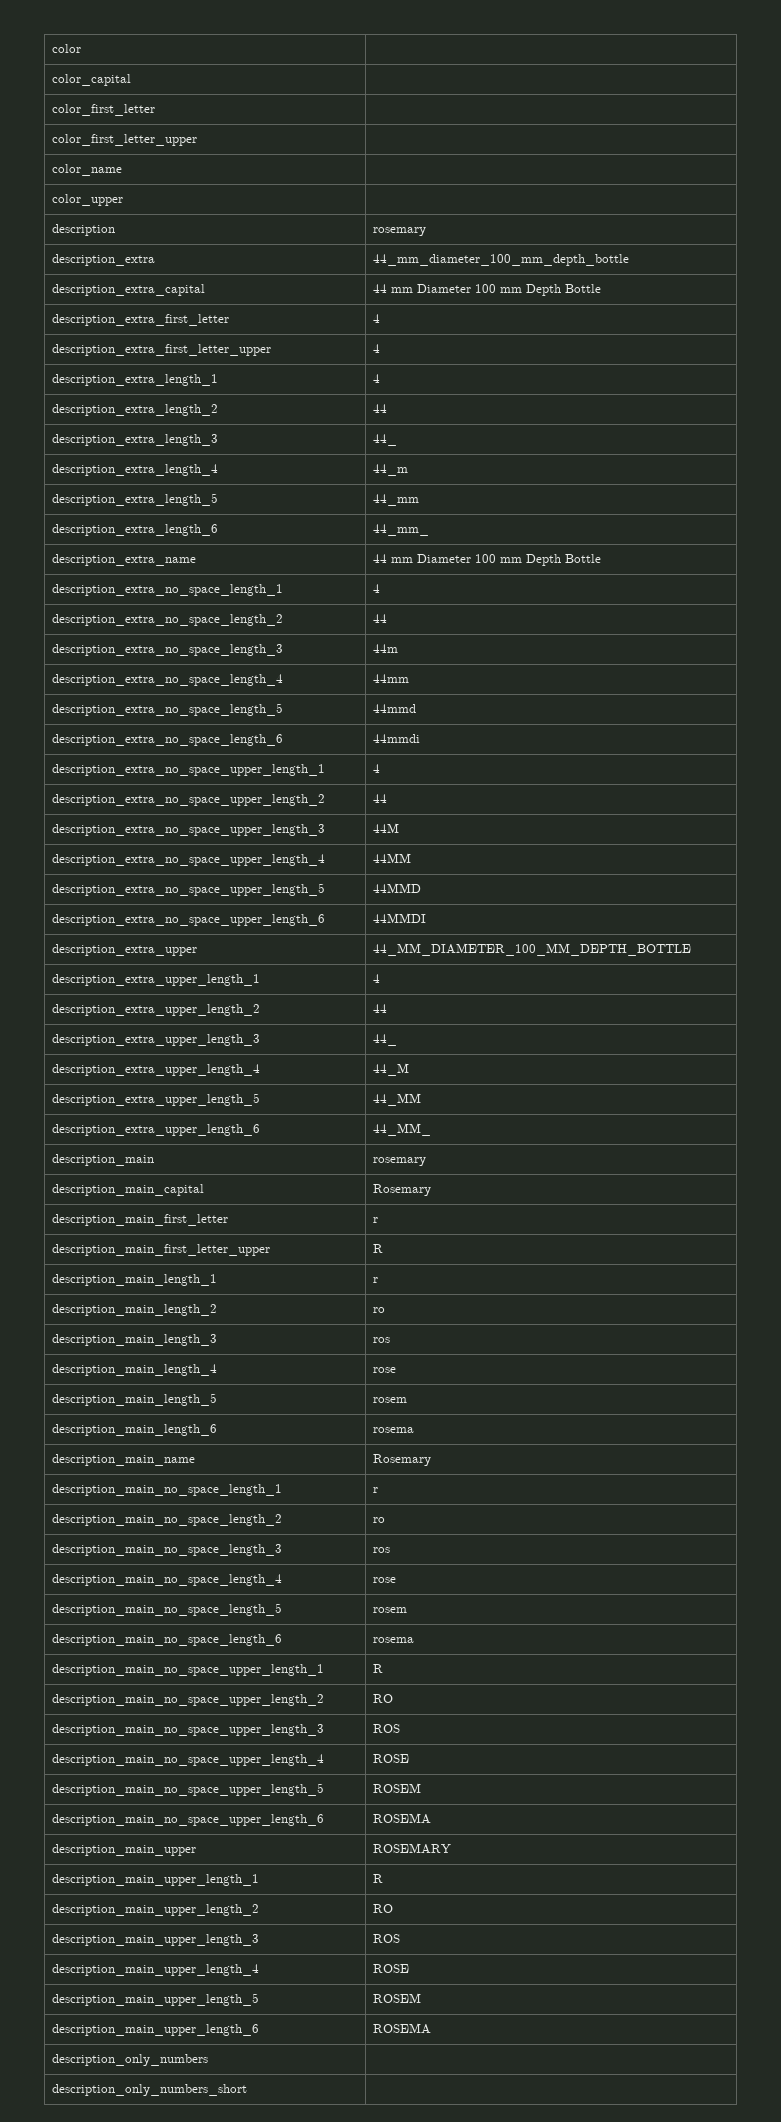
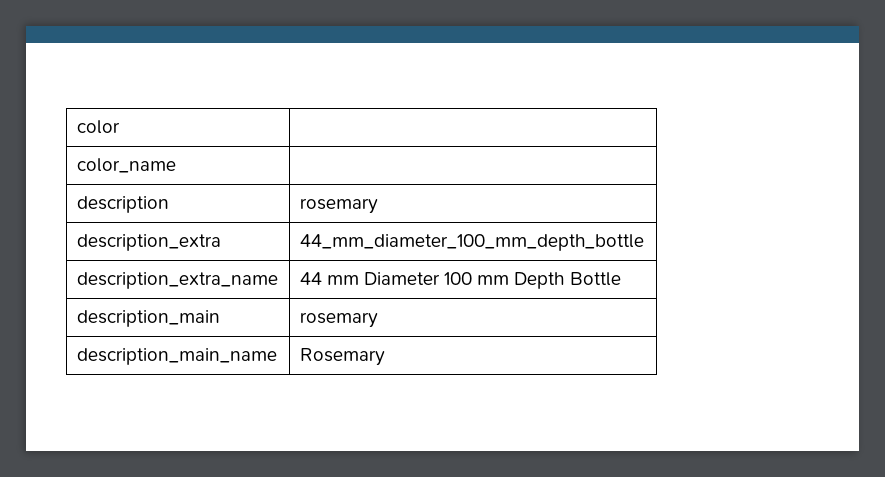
- color_capital |
- color_first_letter |
- color_first_letter_upper |
- color_upper |
- description_extra_capital | 44 mm Diameter 100 mm Depth Bottle
- description_extra_first_letter | 4
- description_extra_first_letter_upper | 4
- description_extra_length_1 | 4
- description_extra_length_2 | 44
- description_extra_length_3 | 44_
- description_extra_length_4 | 44_m
- description_extra_length_5 | 44_mm
- description_extra_length_6 | 44_mm_
- description_extra_no_space_length_1 | 4
- description_extra_no_space_length_2 | 44
- description_extra_no_space_length_3 | 44m
- description_extra_no_space_length_4 | 44mm
- description_extra_no_space_length_5 | 44mmd
- description_extra_no_space_length_6 | 44mmdi
- description_extra_no_space_upper_length_1 | 4
- description_extra_no_space_upper_length_2 | 44
- description_extra_no_space_upper_length_3 | 44M
- description_extra_no_space_upper_length_4 | 44MM
- description_extra_no_space_upper_length_5 | 44MMD
- description_extra_no_space_upper_length_6 | 44MMDI
- description_extra_upper | 44_MM_DIAMETER_100_MM_DEPTH_BOTTLE
- description_extra_upper_length_1 | 4
- description_extra_upper_length_2 | 44
- description_extra_upper_length_3 | 44_
- description_extra_upper_length_4 | 44_M
- description_extra_upper_length_5 | 44_MM
- description_extra_upper_length_6 | 44_MM_
  description_main | rosemary
- description_main_capital | Rosemary
- description_main_first_letter | r
- description_main_first_letter_upper | R
- description_main_length_1 | r
- description_main_length_2 | ro
- description_main_length_3 | ros
- description_main_length_4 | rose
- description_main_length_5 | rosem
- description_main_length_6 | rosema
  description_main_name | Rosemary
- description_main_no_space_length_1 | r
- description_main_no_space_length_2 | ro
- description_main_no_space_length_3 | ros
- description_main_no_space_length_4 | rose
- description_main_no_space_length_5 | rosem
- description_main_no_space_length_6 | rosema
- description_main_no_space_upper_length_1 | R
- description_main_no_space_upper_length_2 | RO
- description_main_no_space_upper_length_3 | ROS
- description_main_no_space_upper_length_4 | ROSE
- description_main_no_space_upper_length_5 | ROSEM
- description_main_no_space_upper_length_6 | ROSEMA
- description_main_upper | ROSEMARY
- description_main_upper_length_1 | R
- description_main_upper_length_2 | RO
- description_main_upper_length_3 | ROS
- description_main_upper_length_4 | ROSE
- description_main_upper_length_5 | ROSEM
- description_main_upper_length_6 | ROSEMA
- description_only_numbers |
- description_only_numbers_short |

